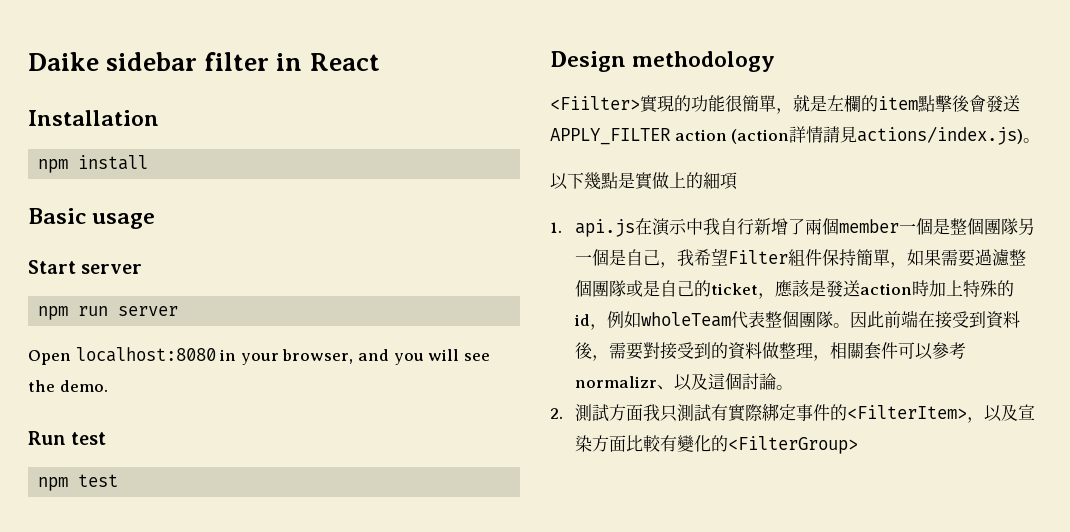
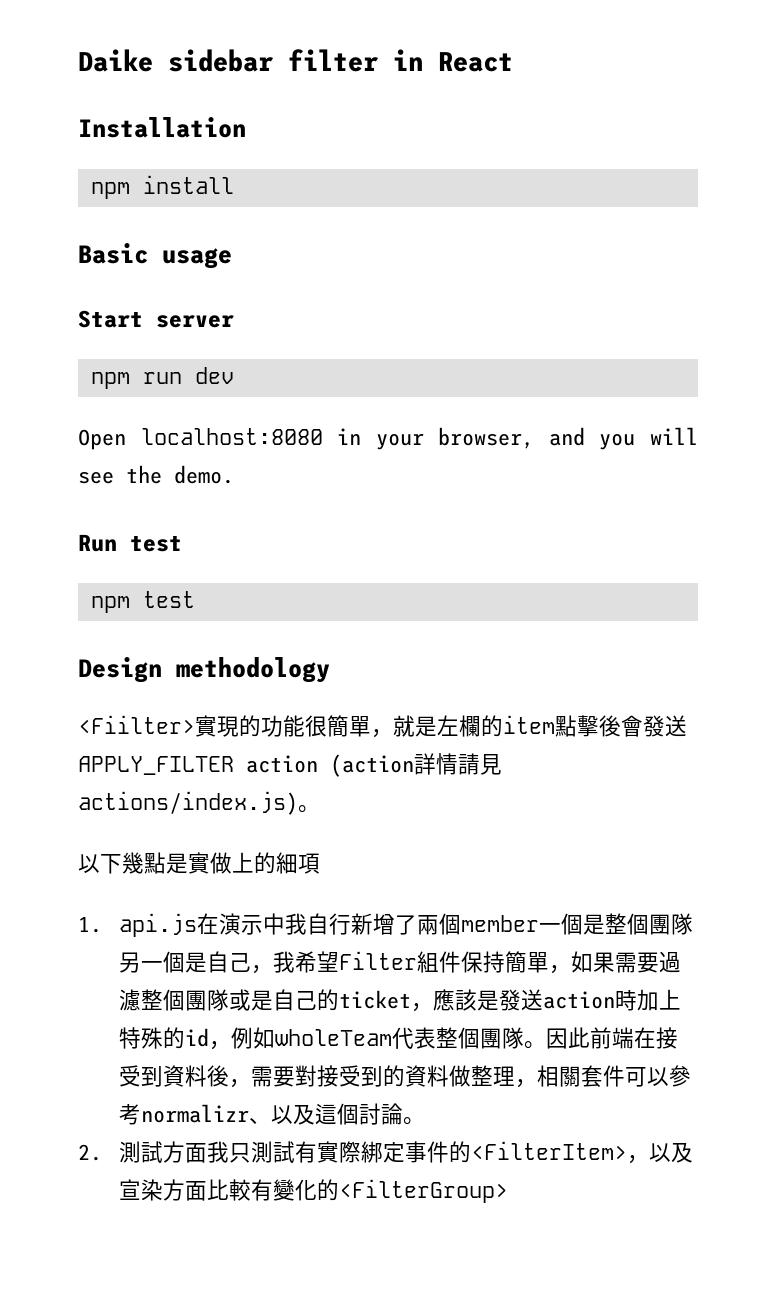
- npm run server
+ npm run dev

